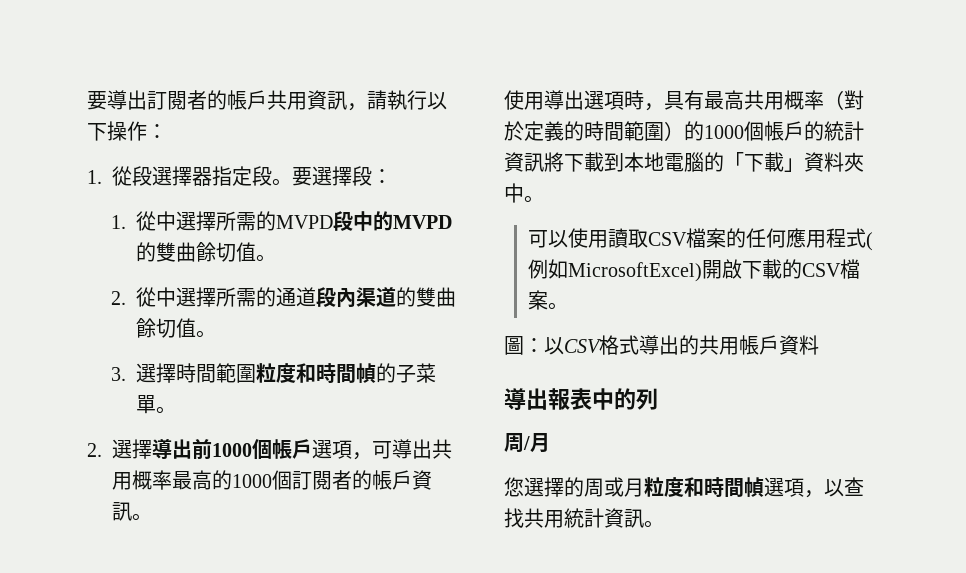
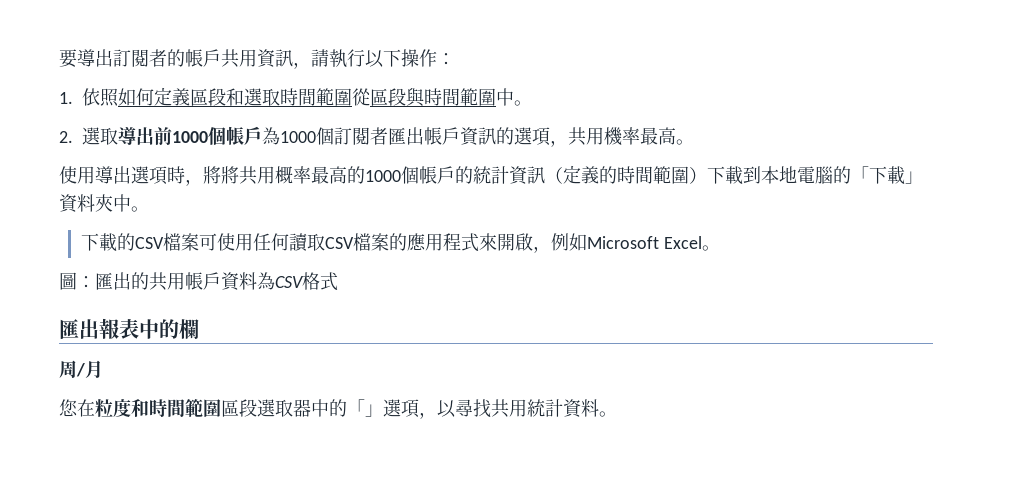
- 1.從段選擇器指定段。要選擇段：
- 1.從中選擇所需的MVPD段中的MVPD的雙曲餘切值。
- 2.從中選擇所需的通道段內渠道的雙曲餘切值。
- 3.選擇時間範圍粒度和時間幀的子菜單。
- 2.選擇導出前1000個帳戶選項，可導出共用概率最高的1000個訂閱者的帳戶資訊。
+ 1.依照如何定義區段和選取時間範圍從區段與時間範圍中。
+ 2.選取導出前1000個帳戶為1000個訂閱者匯出帳戶資訊的選項，共用機率最高。
- 使用導出選項時，具有最高共用概率（對於定義的時間範圍）的1000個帳戶的統計資訊將下載到本地電腦的「下載」資料夾中。
+ 使用導出選項時，將將共用概率最高的1000個帳戶的統計資訊（定義的時間範圍）下載到本地電腦的「下載」資料夾中。
- 可以使用讀取CSV檔案的任何應用程式(例如MicrosoftExcel)開啟下載的CSV檔案。
+ 下載的CSV檔案可使用任何讀取CSV檔案的應用程式來開啟，例如Microsoft Excel。
- 圖：以CSV格式導出的共用帳戶資料
- 導出報表中的列
+ 圖：匯出的共用帳戶資料為CSV格式
+ 匯出報表中的欄
- 您選擇的周或月粒度和時間幀選項，以查找共用統計資訊。
+ 您在粒度和時間範圍區段選取器中的「」選項，以尋找共用統計資料。

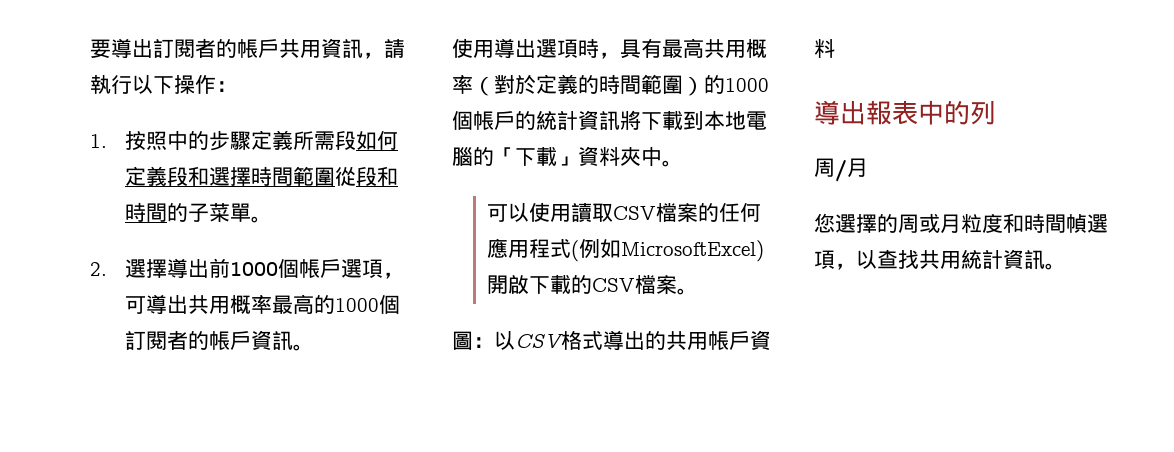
- 1.依照如何定義區段和選取時間範圍從區段與時間範圍中。
+ 1.按照中的步驟定義所需段如何定義段和選擇時間範圍從段和時間的子菜單。
- 2.選取導出前1000個帳戶為1000個訂閱者匯出帳戶資訊的選項，共用機率最高。
+ 2.選擇導出前1000個帳戶選項，可導出共用概率最高的1000個訂閱者的帳戶資訊。
- 使用導出選項時，將將共用概率最高的1000個帳戶的統計資訊（定義的時間範圍）下載到本地電腦的「下載」資料夾中。
+ 使用導出選項時，具有最高共用概率（對於定義的時間範圍）的1000個帳戶的統計資訊將下載到本地電腦的「下載」資料夾中。
- 下載的CSV檔案可使用任何讀取CSV檔案的應用程式來開啟，例如Microsoft Excel。
+ 可以使用讀取CSV檔案的任何應用程式(例如MicrosoftExcel)開啟下載的CSV檔案。
- 圖：匯出的共用帳戶資料為CSV格式
- 匯出報表中的欄
+ 圖：以CSV格式導出的共用帳戶資料
+ 導出報表中的列
- 您在粒度和時間範圍區段選取器中的「」選項，以尋找共用統計資料。
+ 您選擇的周或月粒度和時間幀選項，以查找共用統計資訊。

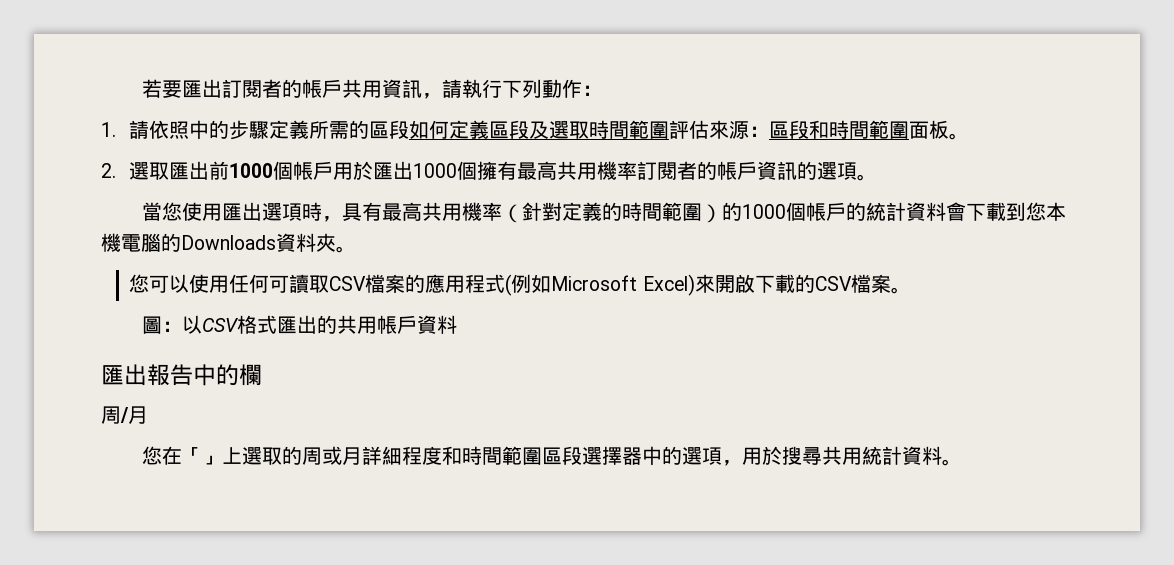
- 要導出訂閱者的帳戶共用資訊，請執行以下操作：
+ 若要匯出訂閱者的帳戶共用資訊，請執行下列動作：
- 1.按照中的步驟定義所需段如何定義段和選擇時間範圍從段和時間的子菜單。
+ 1.請依照中的步驟定義所需的區段如何定義區段及選取時間範圍評估來源：區段和時間範圍面板。
- 2.選擇導出前1000個帳戶選項，可導出共用概率最高的1000個訂閱者的帳戶資訊。
- 使用導出選項時，具有最高共用概率（對於定義的時間範圍）的1000個帳戶的統計資訊將下載到本地電腦的「下載」資料夾中。
- 可以使用讀取CSV檔案的任何應用程式(例如MicrosoftExcel)開啟下載的CSV檔案。
+ 2.選取匯出前1000個帳戶用於匯出1000個擁有最高共用機率訂閱者的帳戶資訊的選項。
+ 當您使用匯出選項時，具有最高共用機率（針對定義的時間範圍）的1000個帳戶的統計資料會下載到您本機電腦的Downloads資料夾。
+ 您可以使用任何可讀取CSV檔案的應用程式(例如Microsoft Excel)來開啟下載的CSV檔案。
- 圖：以CSV格式導出的共用帳戶資料
+ 圖：以CSV格式匯出的共用帳戶資料
- 導出報表中的列
+ 匯出報告中的欄
- 您選擇的周或月粒度和時間幀選項，以查找共用統計資訊。
+ 您在「」上選取的周或月詳細程度和時間範圍區段選擇器中的選項，用於搜尋共用統計資料。

